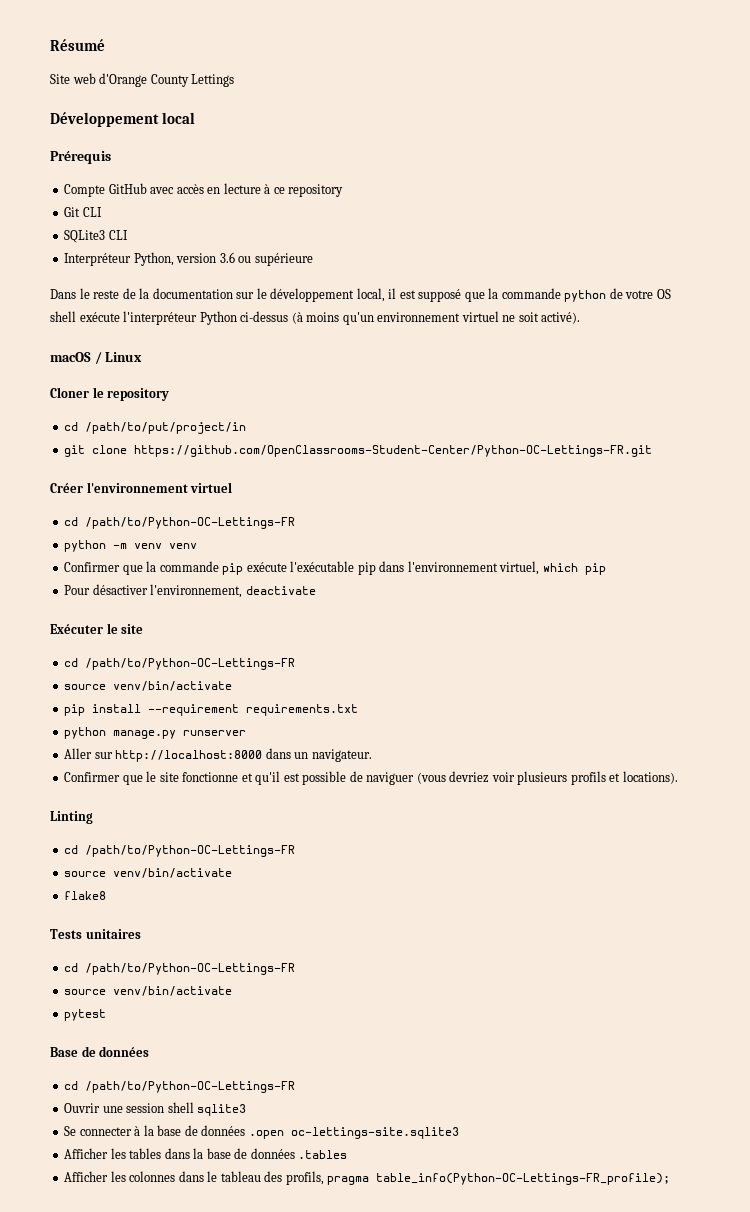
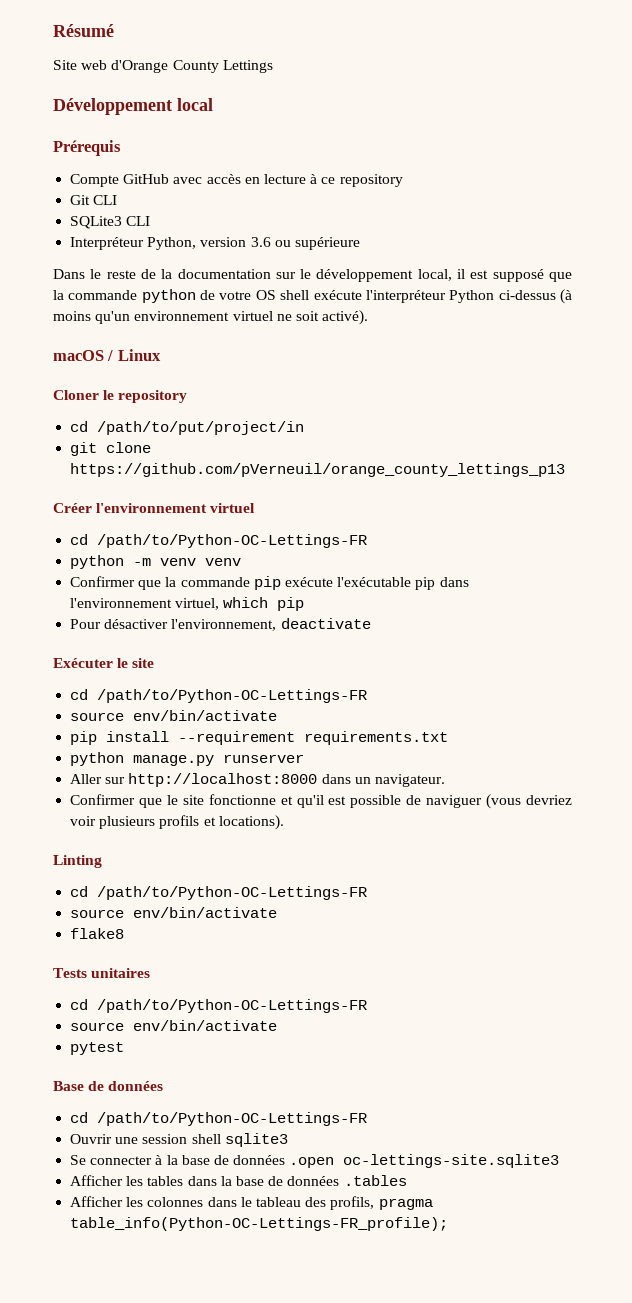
- git clone https://github.com/OpenClassrooms-Student-Center/Python-OC-Lettings-FR.git
+ git clone https://github.com/pVerneuil/orange_county_lettings_p13
  Exécuter le site
  cd /path/to/Python-OC-Lettings-FR
- source venv/bin/activate
+ source env/bin/activate
  Linting
  cd /path/to/Python-OC-Lettings-FR
- source venv/bin/activate
+ source env/bin/activate
  Tests unitaires
  cd /path/to/Python-OC-Lettings-FR
- source venv/bin/activate
+ source env/bin/activate

